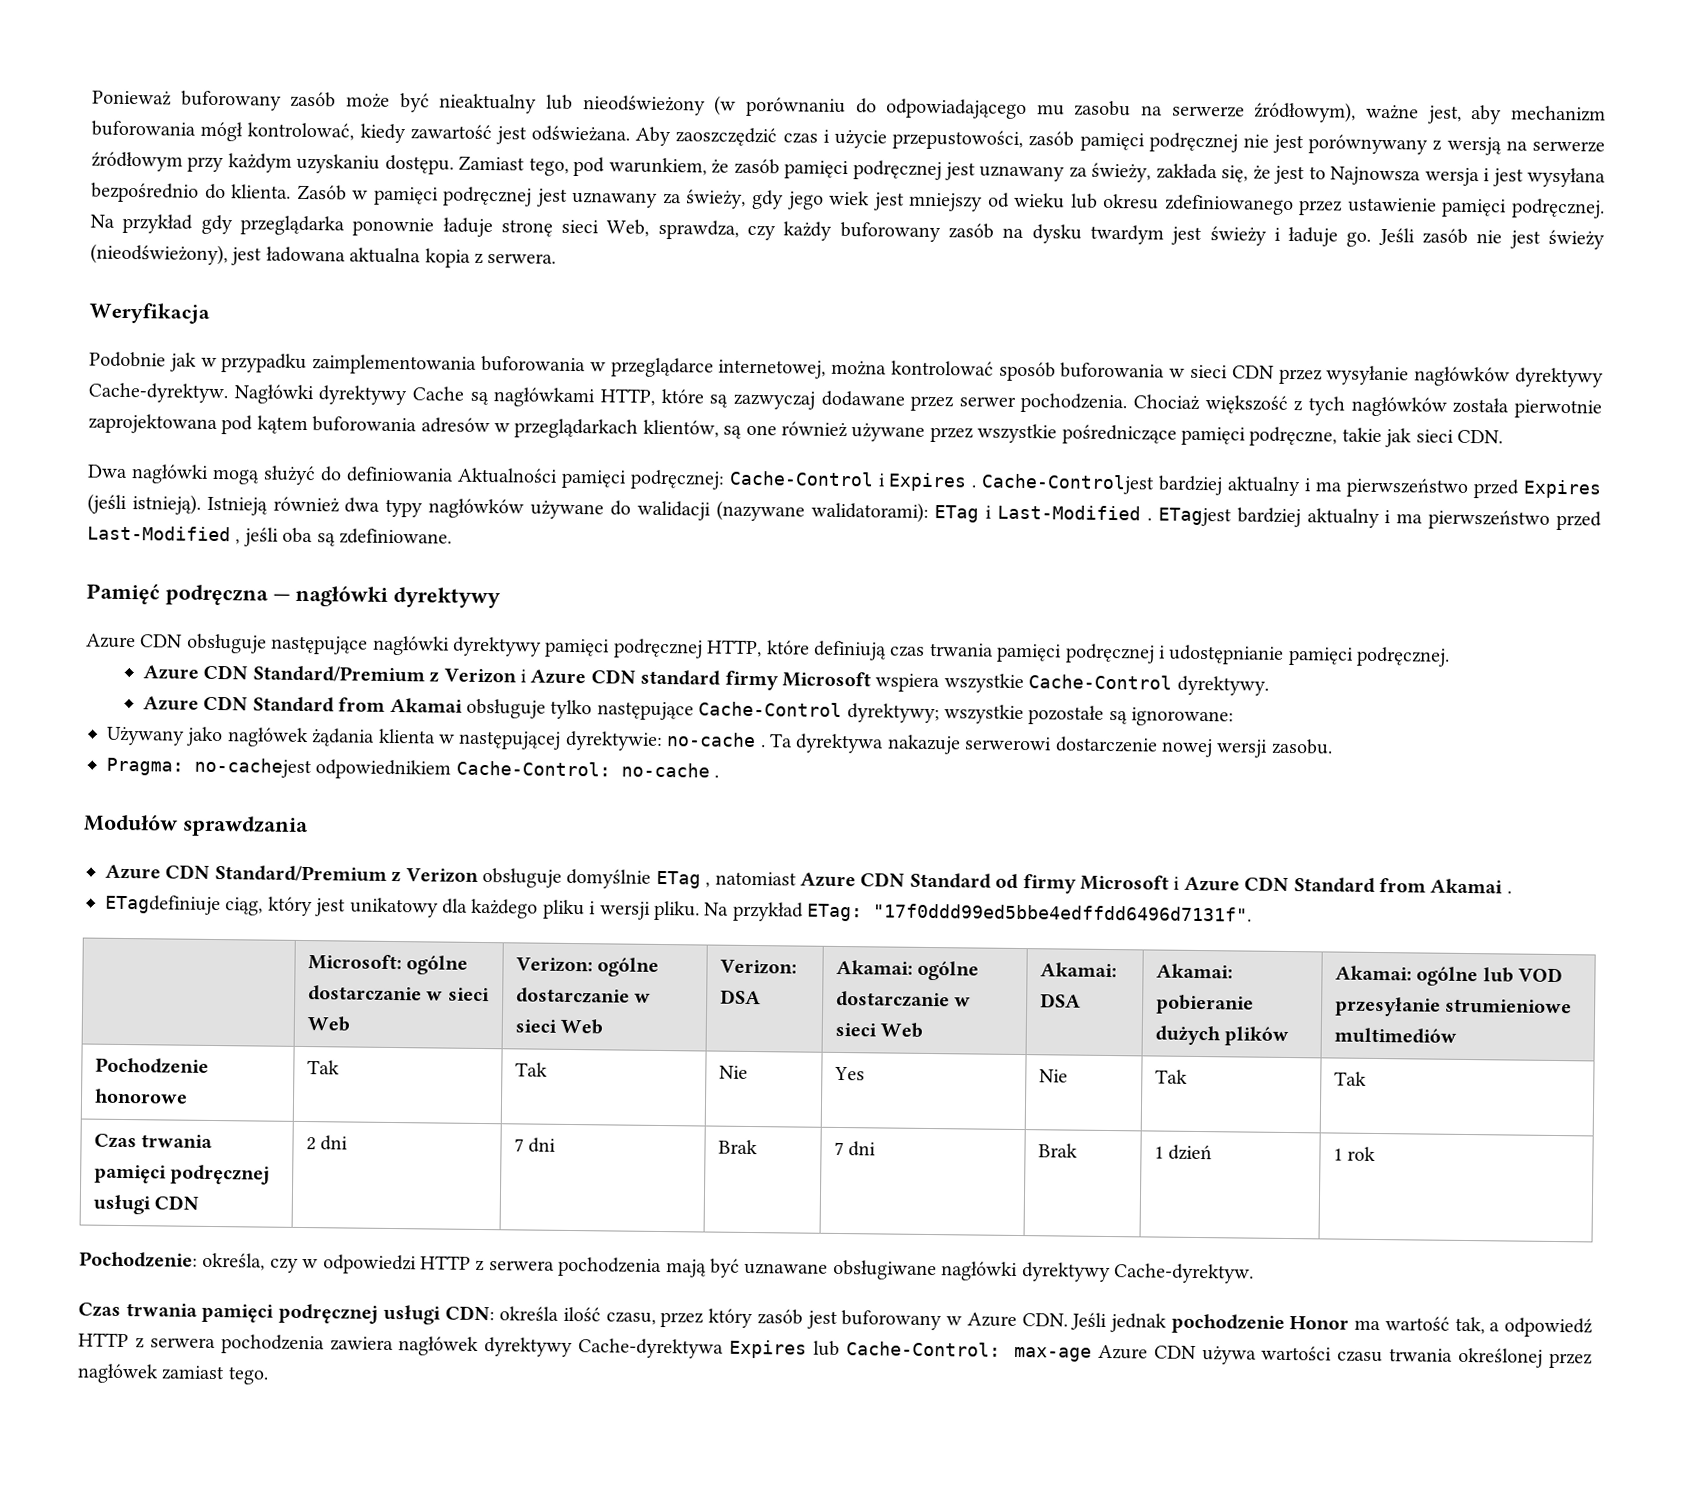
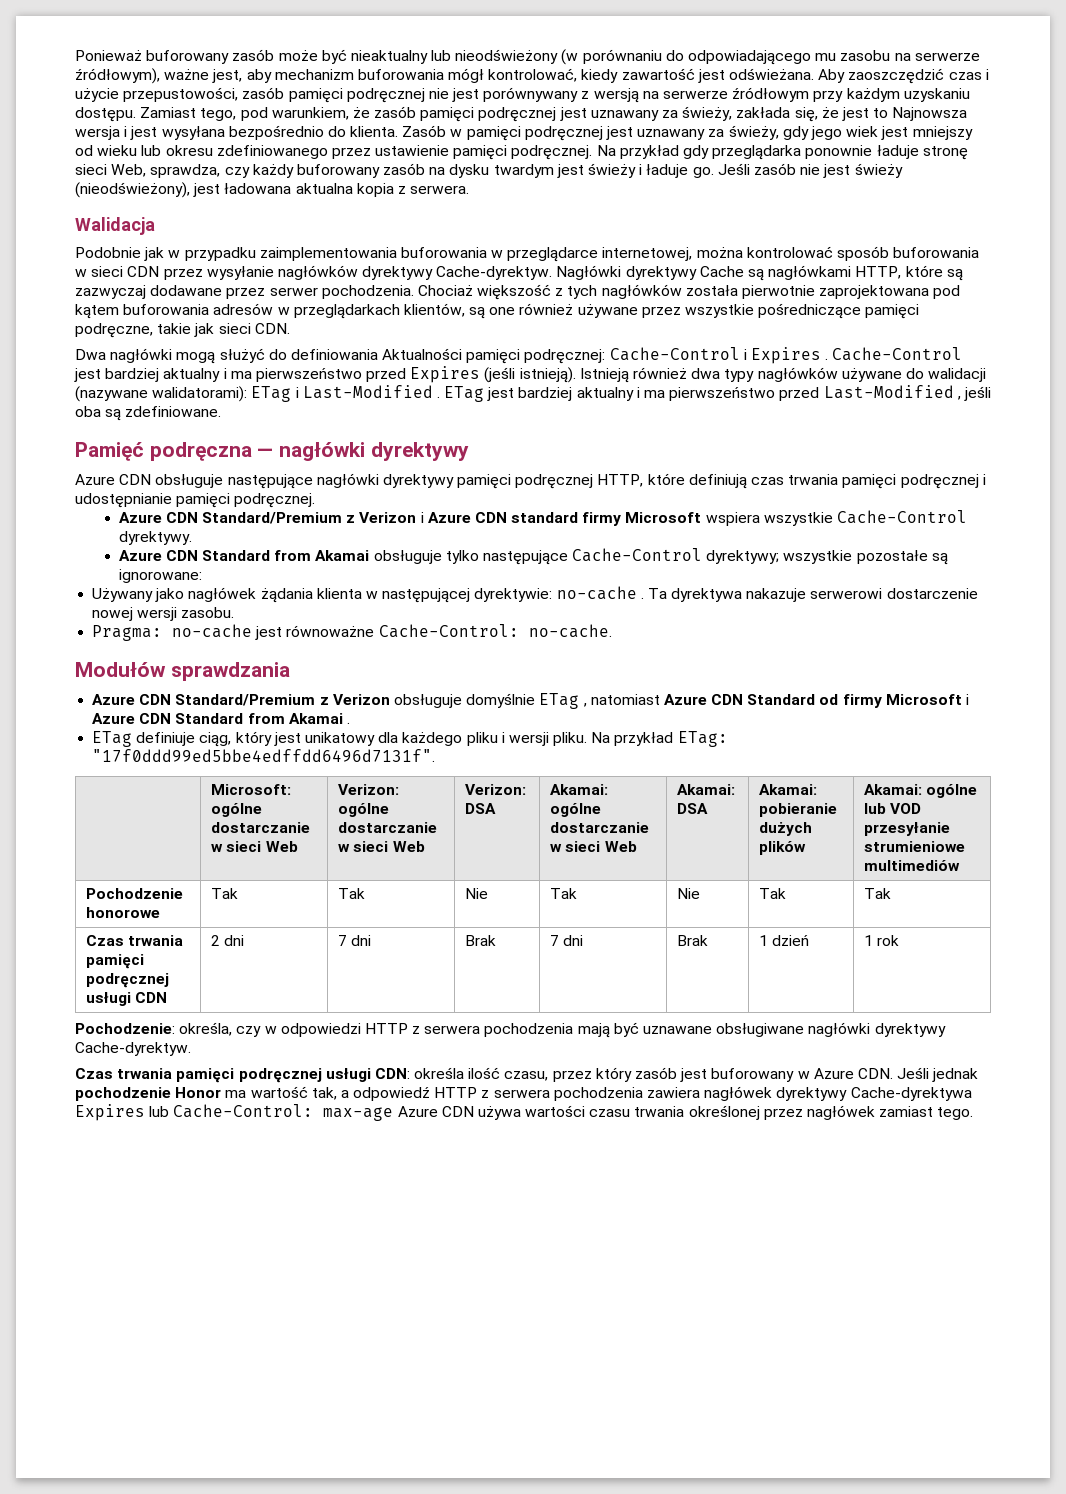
- Weryfikacja
+ Walidacja
- Cache-Controljest bardziej aktualny i ma pierwszeństwo przed Expires (jeśli istnieją).
+ Cache-Control jest bardziej aktualny i ma pierwszeństwo przed Expires (jeśli istnieją).
- ETagjest bardziej aktualny i ma pierwszeństwo przed Last-Modified , jeśli oba są zdefiniowane.
+ ETag jest bardziej aktualny i ma pierwszeństwo przed Last-Modified , jeśli oba są zdefiniowane.
- Pragma: no-cachejest odpowiednikiem Cache-Control: no-cache .
+ Pragma: no-cache jest równoważne Cache-Control: no-cache.
- ETagdefiniuje ciąg, który jest unikatowy dla każdego pliku i wersji pliku.
+ ETag definiuje ciąg, który jest unikatowy dla każdego pliku i wersji pliku.
- Pochodzenie honorowe | Tak | Tak | Nie | Yes | Nie | Tak | Tak
+ Pochodzenie honorowe | Tak | Tak | Nie | Tak | Nie | Tak | Tak

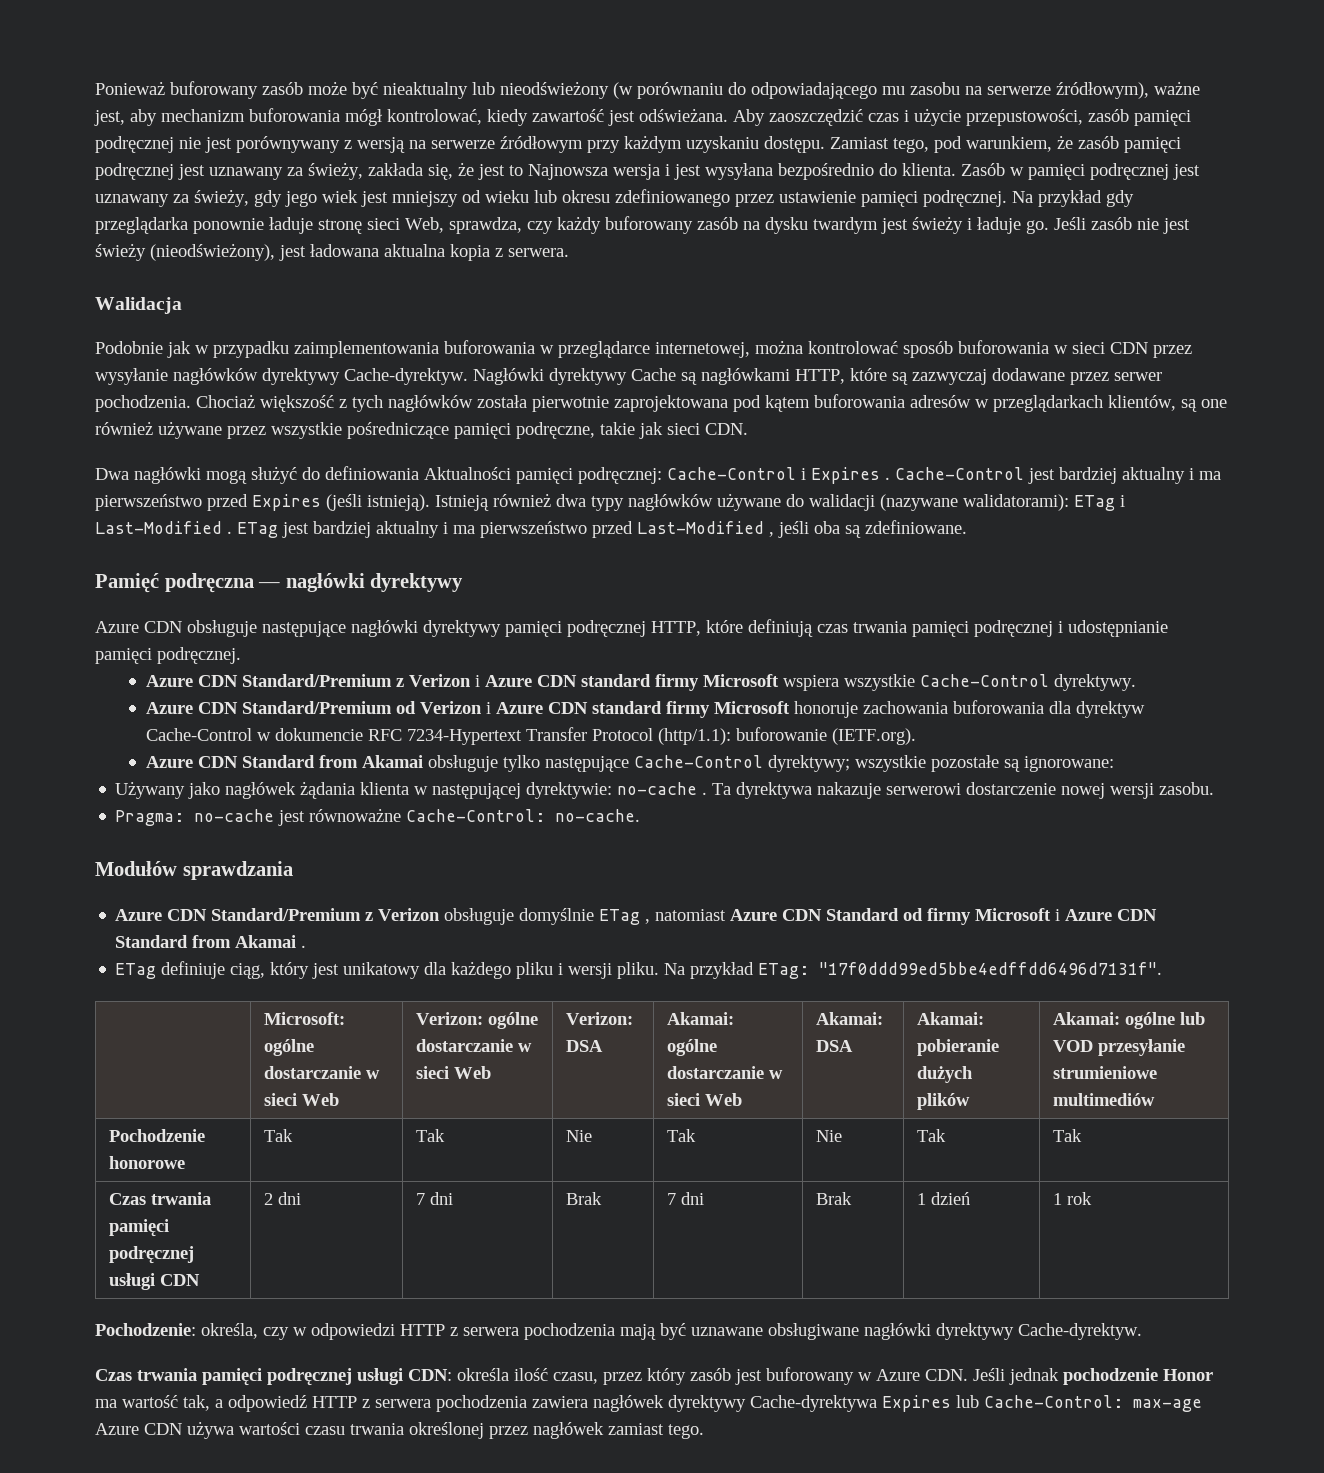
+ Azure CDN Standard/Premium od Verizon i Azure CDN standard firmy Microsoft honoruje zachowania buforowania dla dyrektyw Cache-Control w dokumencie RFC 7234-Hypertext Transfer Protocol (http/1.1): buforowanie (IETF.org).

